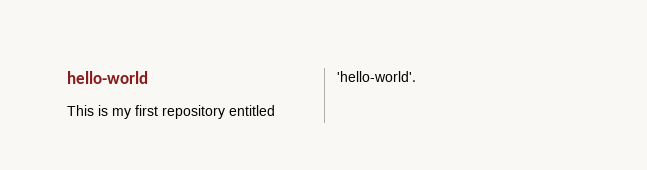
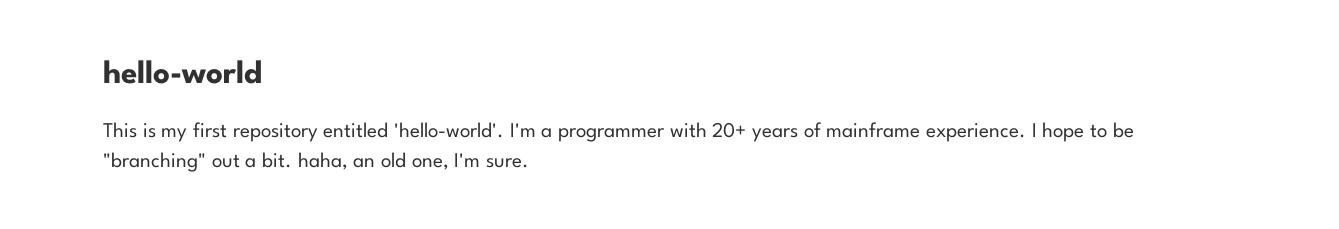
+ I'm a programmer with 20+ years of mainframe experience. I hope to be "branching" out a bit. haha, an old one, I'm sure.

